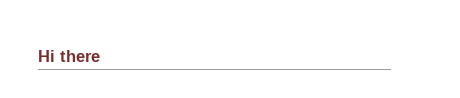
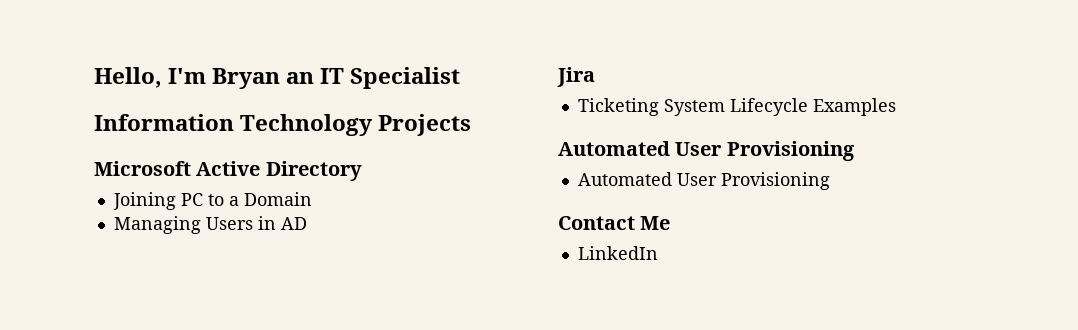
- Hi there
+ Hello, I'm Bryan an IT Specialist
+ Information Technology Projects
+ Microsoft Active Directory
+ Joining PC to a Domain
+ Managing Users in AD
+ Jira
+ Ticketing System Lifecycle Examples
+ Automated User Provisioning
+ Automated User Provisioning
+ Contact Me
+ LinkedIn

